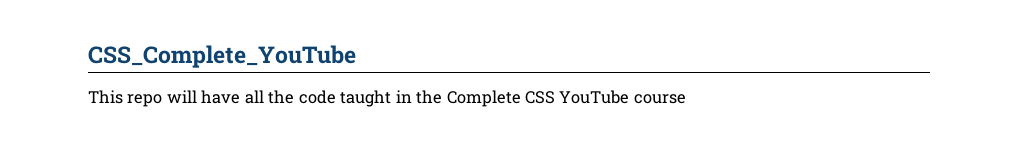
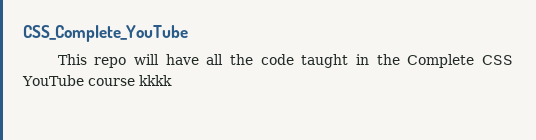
- This repo will have all the code taught in the Complete CSS YouTube course
+ This repo will have all the code taught in the Complete CSS YouTube course kkkk

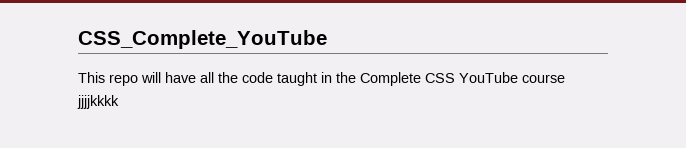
- This repo will have all the code taught in the Complete CSS YouTube course kkkk
+ This repo will have all the code taught in the Complete CSS YouTube course
+ jjjjkkkk

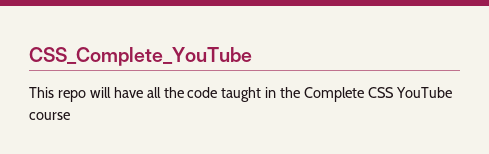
- jjjjkkkk

